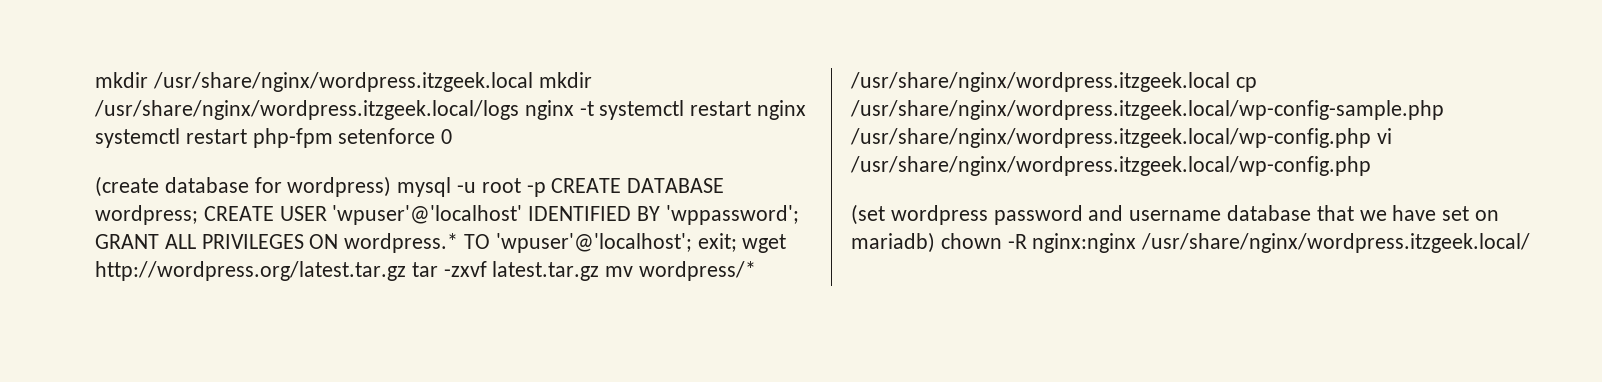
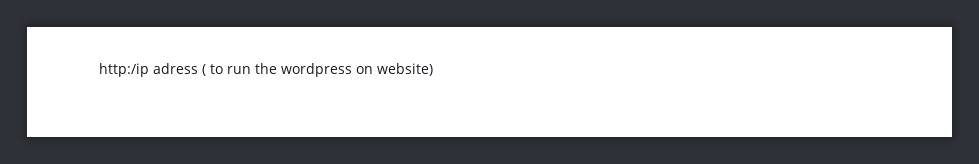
- mkdir /usr/share/nginx/wordpress.itzgeek.local mkdir /usr/share/nginx/wordpress.itzgeek.local/logs nginx -t systemctl restart nginx systemctl restart php-fpm setenforce 0
- (create database for wordpress) mysql -u root -p CREATE DATABASE wordpress; CREATE USER 'wpuser'@'localhost' IDENTIFIED BY 'wppassword'; GRANT ALL PRIVILEGES ON wordpress.* TO 'wpuser'@'localhost'; exit; wget http://wordpress.org/latest.tar.gz tar -zxvf latest.tar.gz mv wordpress/* /usr/share/nginx/wordpress.itzgeek.local cp /usr/share/nginx/wordpress.itzgeek.local/wp-config-sample.php /usr/share/nginx/wordpress.itzgeek.local/wp-config.php vi /usr/share/nginx/wordpress.itzgeek.local/wp-config.php
- (set wordpress password and username database that we have set on mariadb) chown -R nginx:nginx /usr/share/nginx/wordpress.itzgeek.local/
+ http:/ip adress ( to run the wordpress on website)

